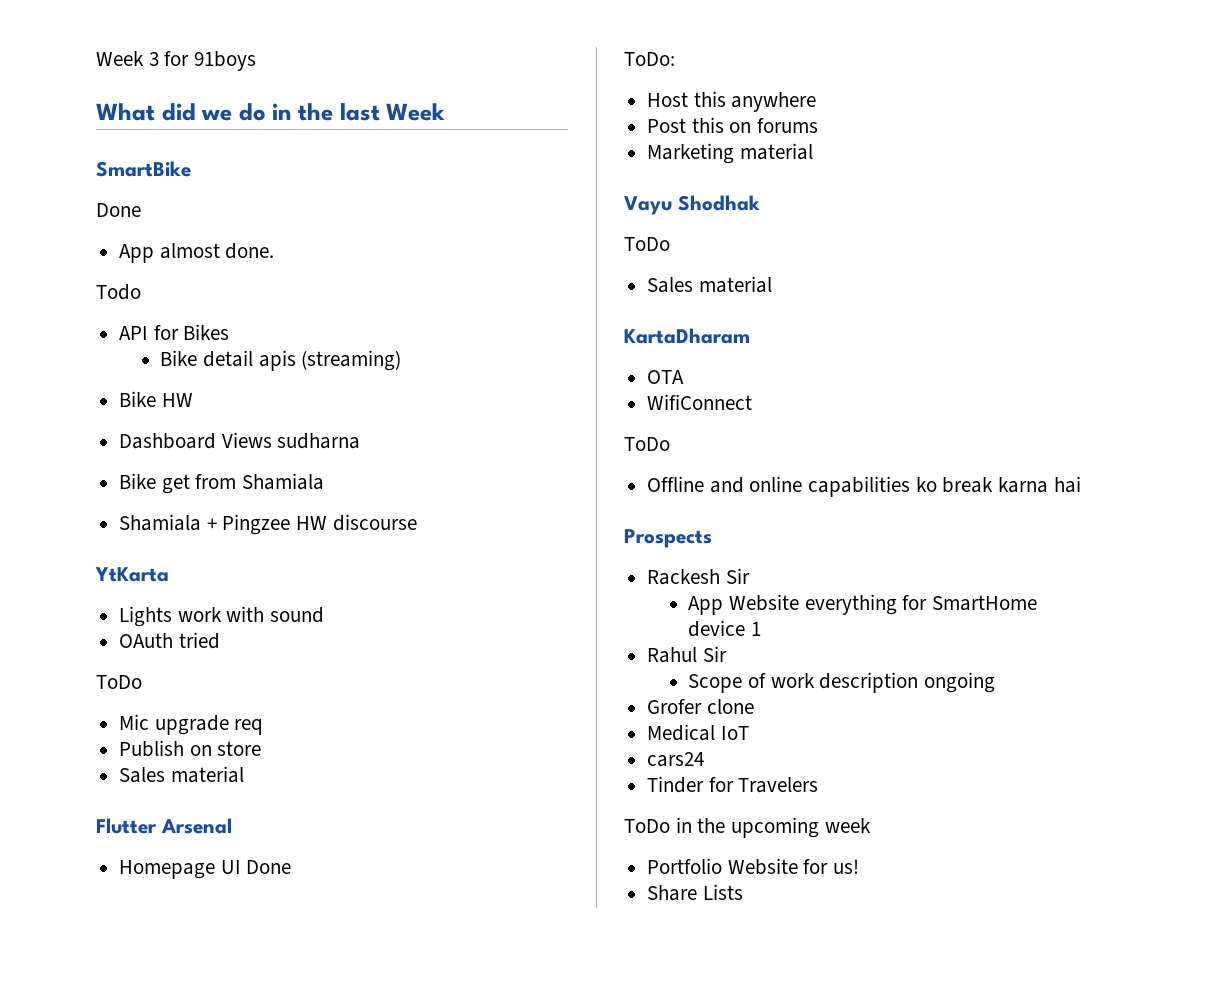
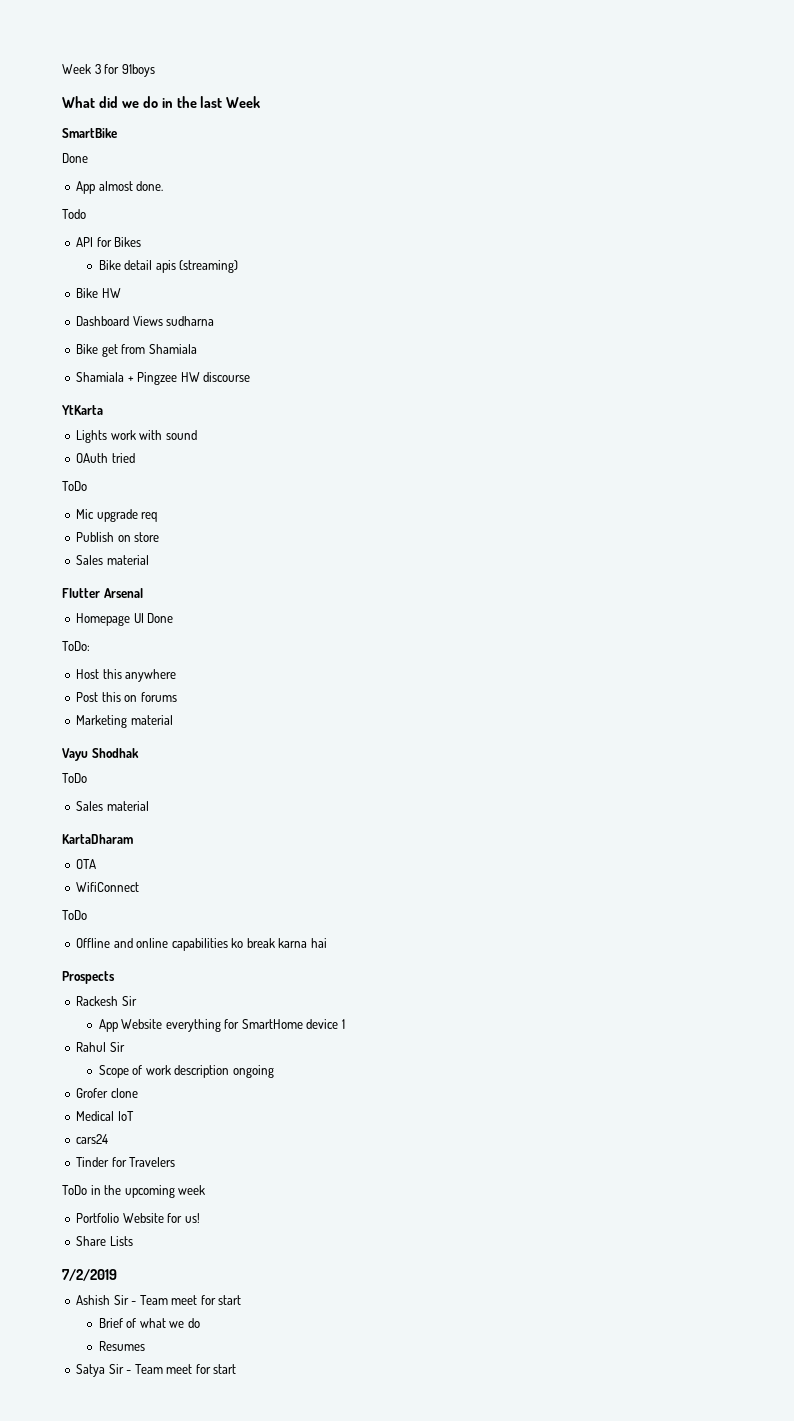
+ 7/2/2019
+ Ashish Sir - Team meet for start
+ Brief of what we do
+ Resumes
+ Satya Sir - Team meet for start

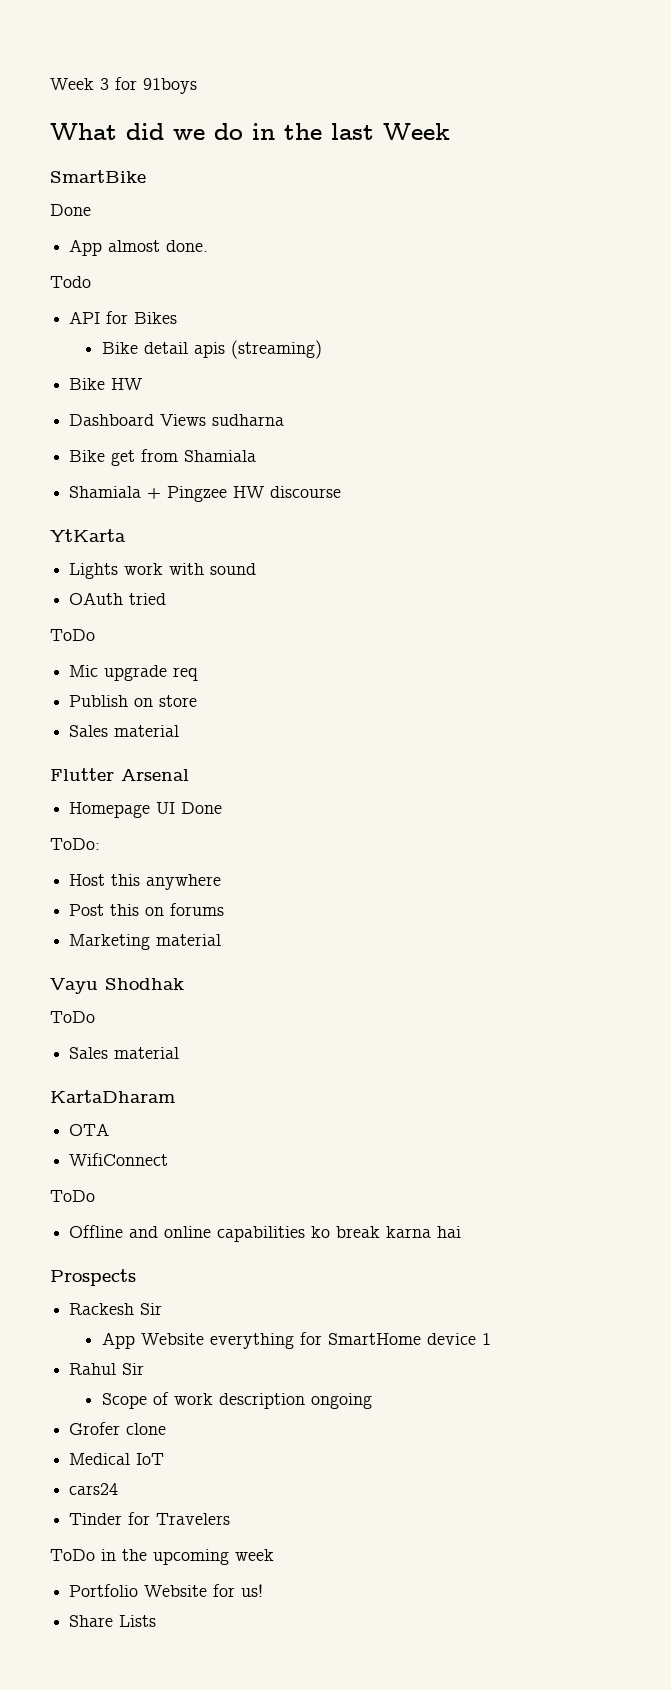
- 7/2/2019
- Ashish Sir - Team meet for start
- Brief of what we do
- Resumes
- Satya Sir - Team meet for start

